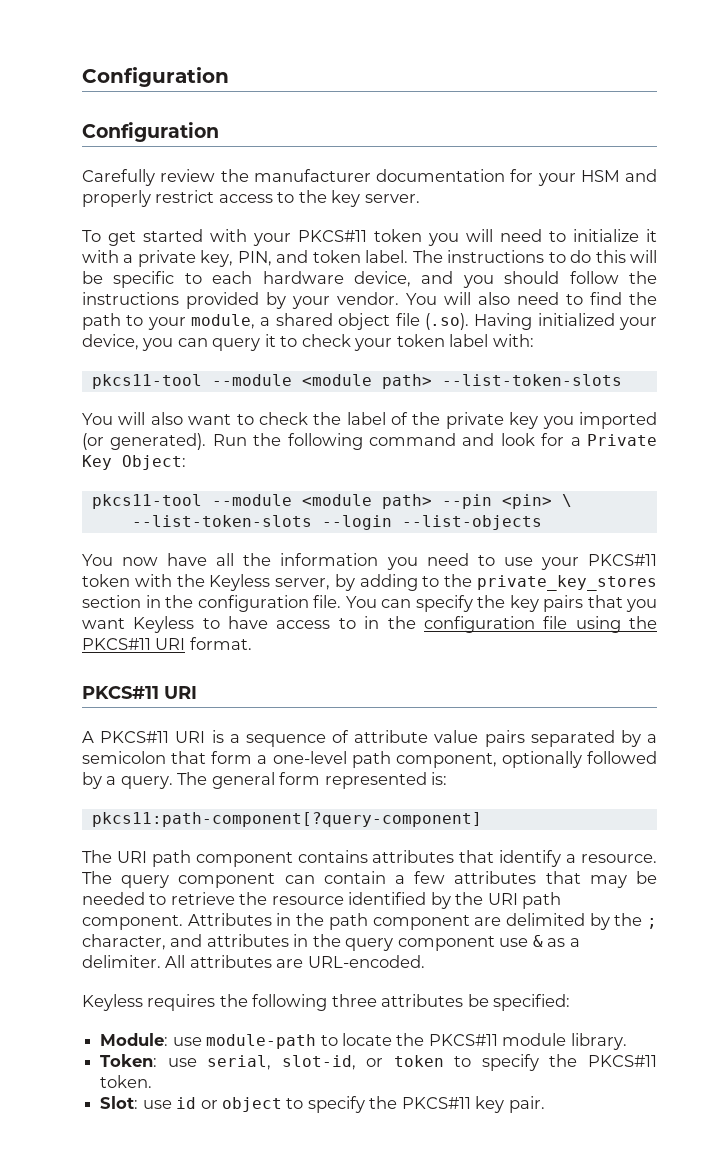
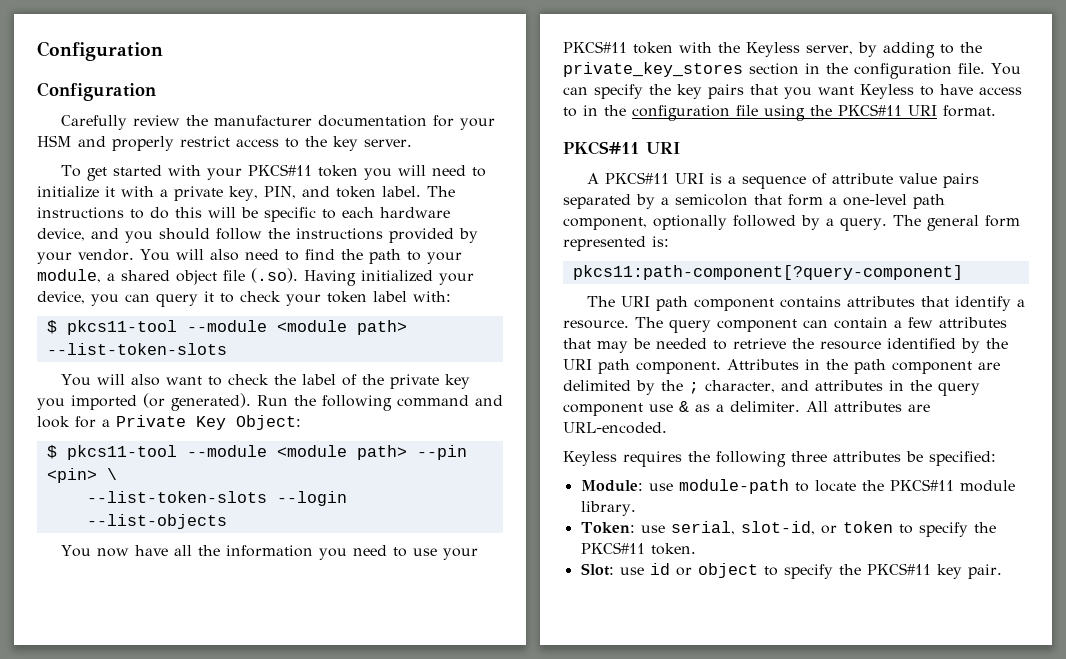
- pkcs11-tool --module <module path> --list-token-slots
+ $ pkcs11-tool --module <module path> --list-token-slots
- pkcs11-tool --module <module path> --pin <pin> \
+ $ pkcs11-tool --module <module path> --pin <pin> \

